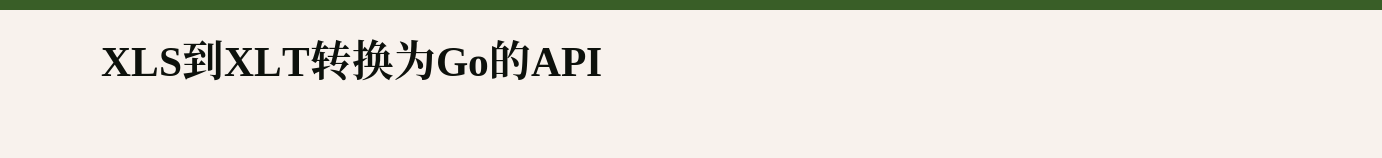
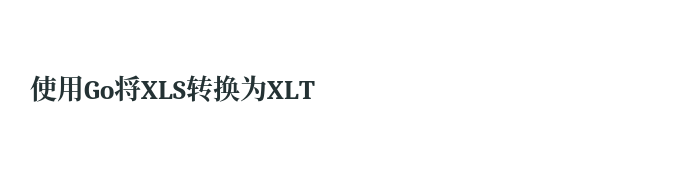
- XLS到XLT转换为Go的API
+ 使用Go将XLS转换为XLT

